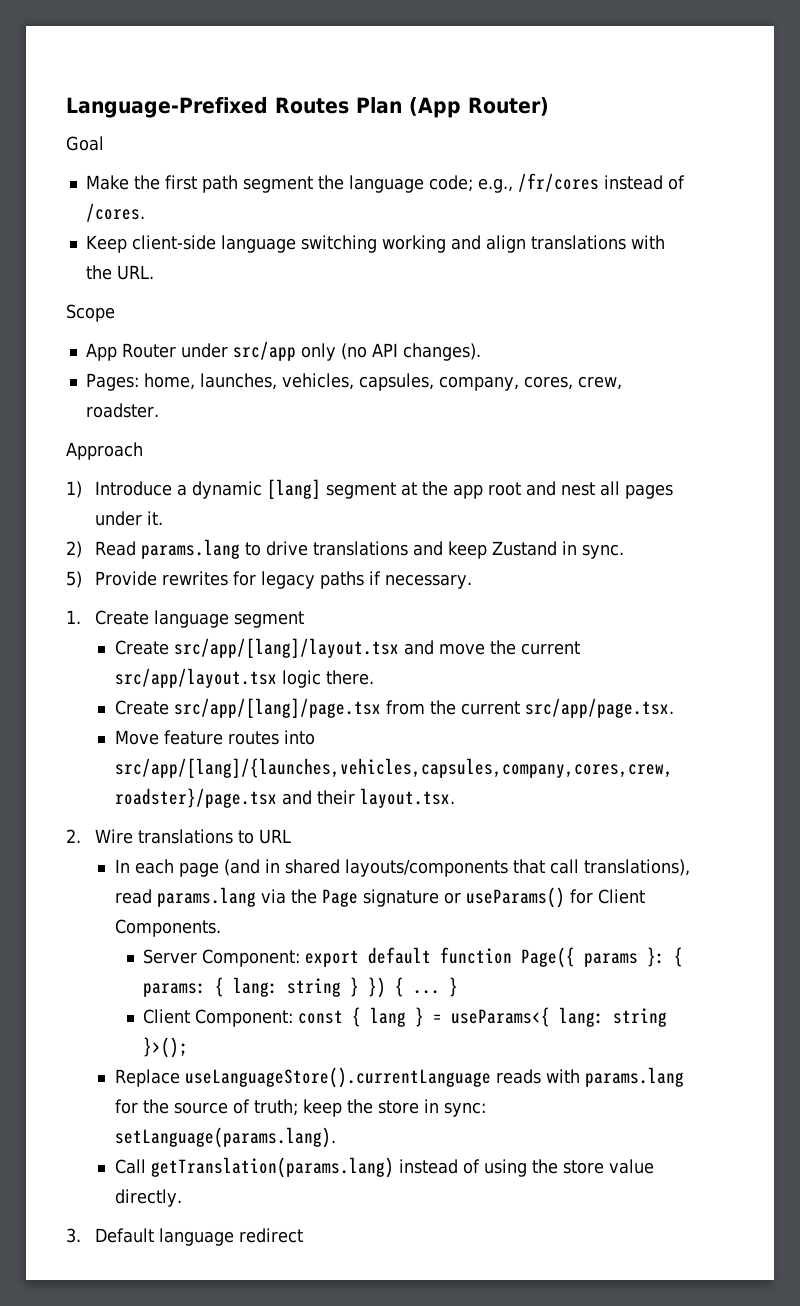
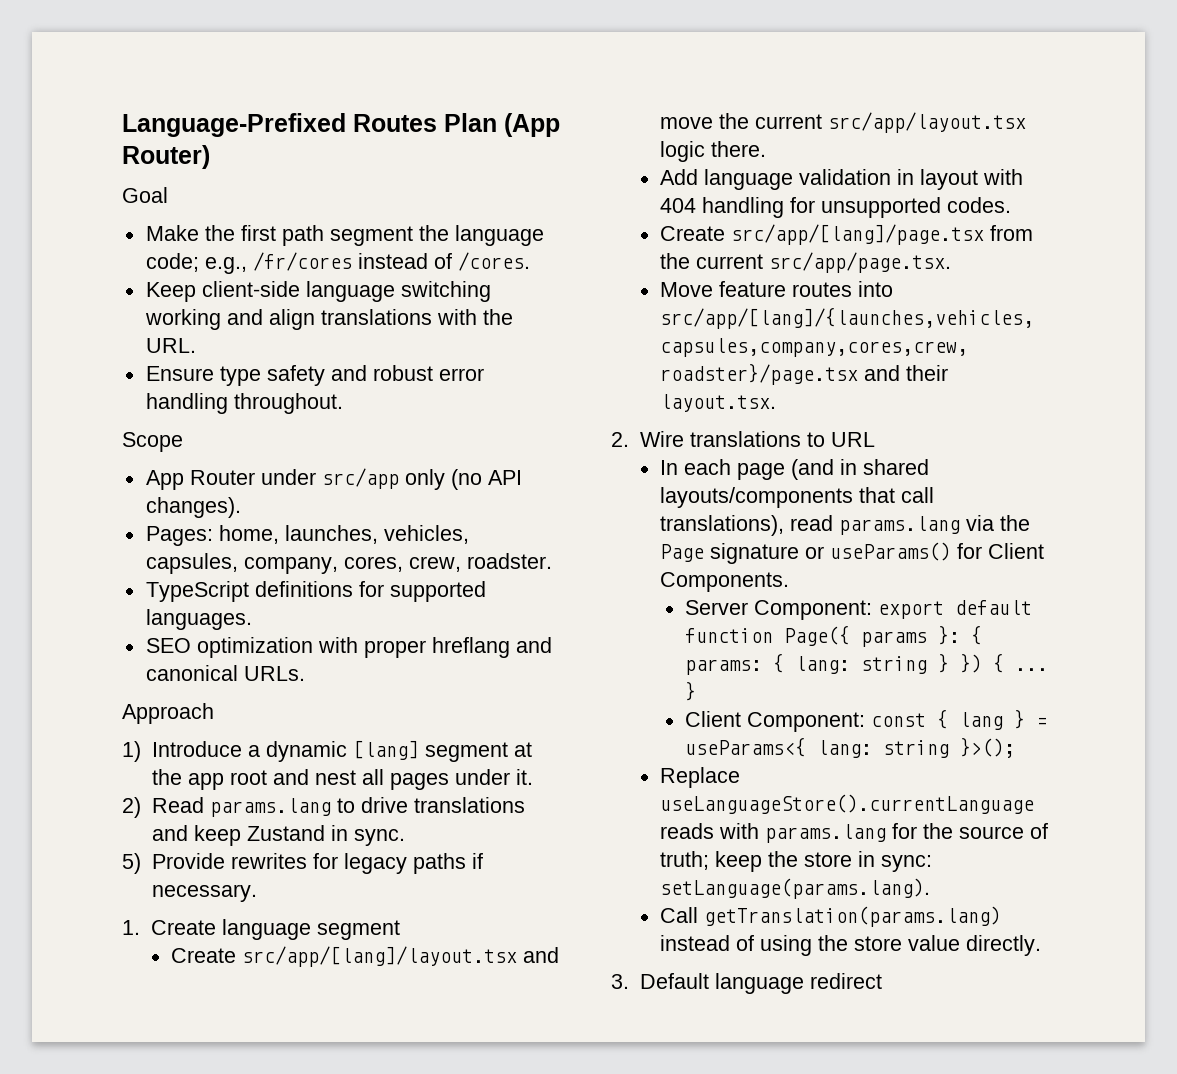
+ Ensure type safety and robust error handling throughout.
+ TypeScript definitions for supported languages.
+ SEO optimization with proper hreflang and canonical URLs.
+ Add language validation in layout with 404 handling for unsupported codes.

